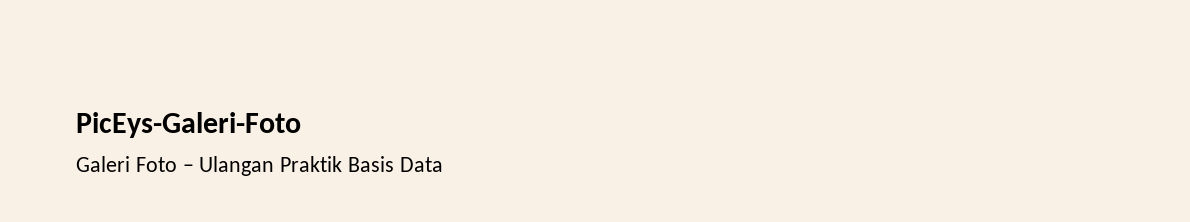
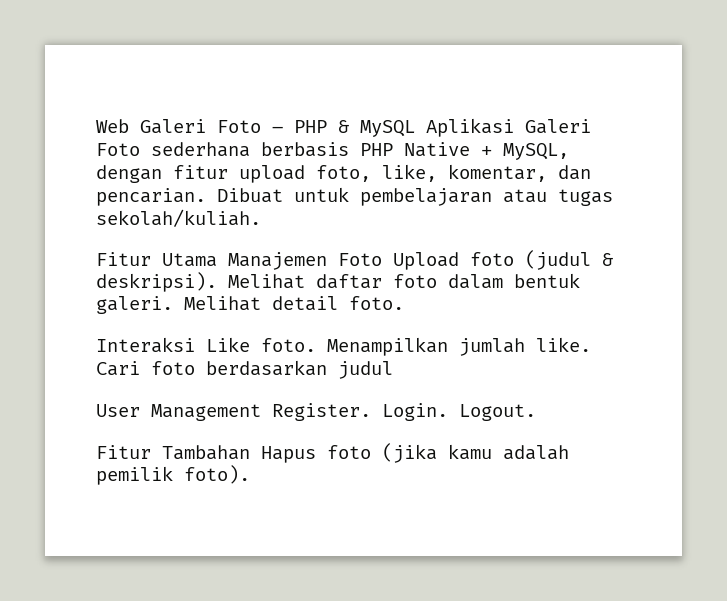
- PicEys-Galeri-Foto
- Galeri Foto – Ulangan Praktik Basis Data
+ Web Galeri Foto – PHP & MySQL Aplikasi Galeri Foto sederhana berbasis PHP Native + MySQL, dengan fitur upload foto, like, komentar, dan pencarian. Dibuat untuk pembelajaran atau tugas sekolah/kuliah.
+ Fitur Utama Manajemen Foto Upload foto (judul & deskripsi). Melihat daftar foto dalam bentuk galeri. Melihat detail foto.
+ Interaksi Like foto. Menampilkan jumlah like. Cari foto berdasarkan judul
+ User Management Register. Login. Logout.
+ Fitur Tambahan Hapus foto (jika kamu adalah pemilik foto).

